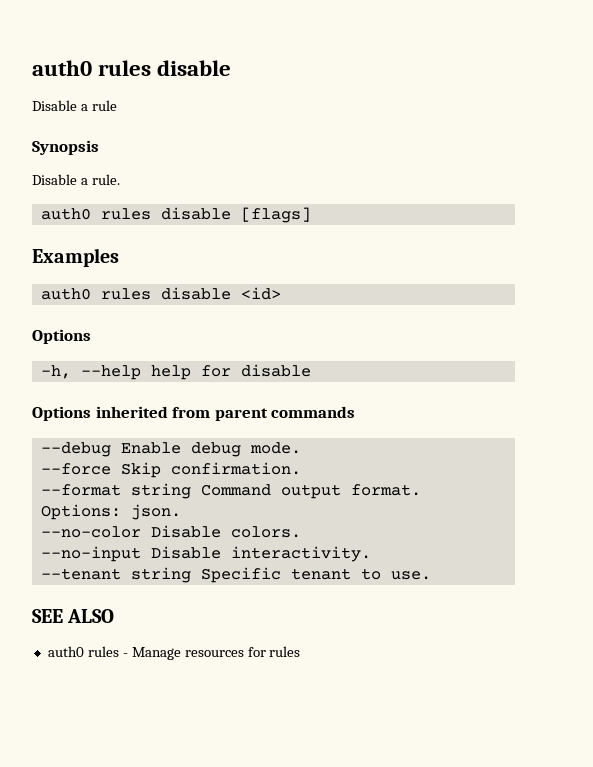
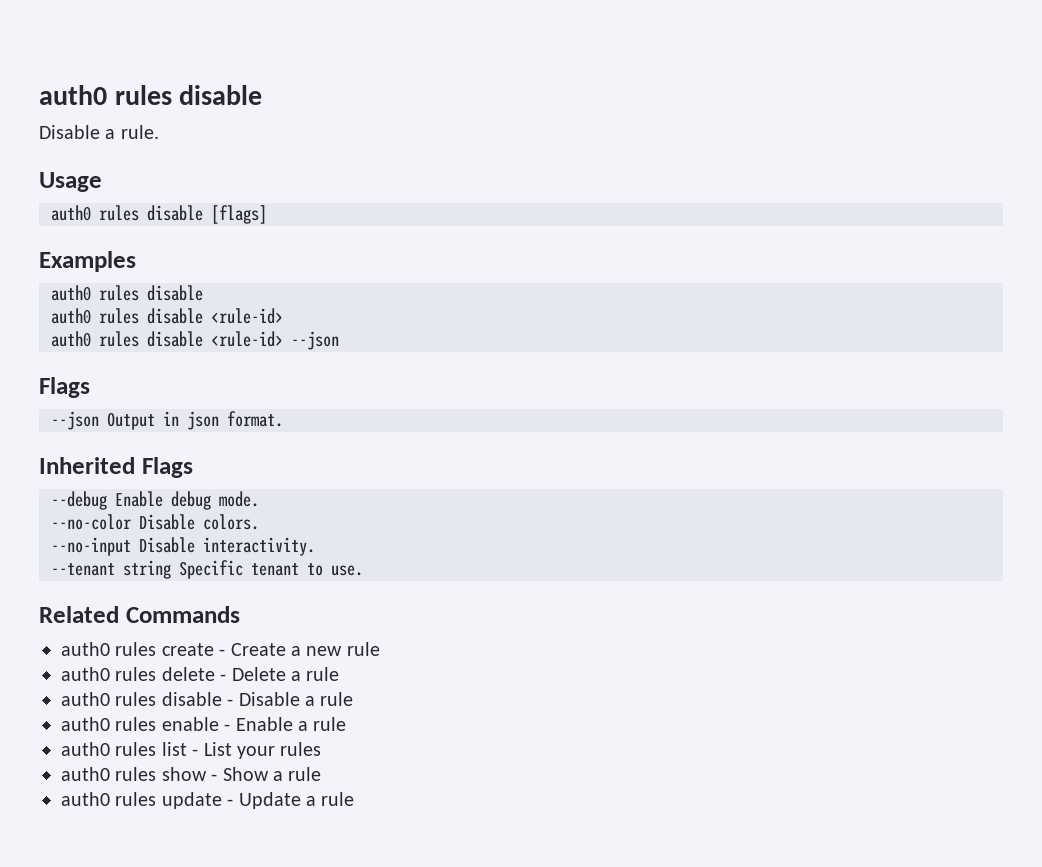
- Disable a rule
- Synopsis
  Disable a rule.
+ Usage
  Examples
- auth0 rules disable <id>
- Options
- -h, --help help for disable
- Options inherited from parent commands
+ auth0 rules disable
+ auth0 rules disable <rule-id>
+ auth0 rules disable <rule-id> --json
+ Flags
+ --json Output in json format.
+ Inherited Flags
  --debug Enable debug mode.
- --force Skip confirmation.
- --format string Command output format. Options: json.
- SEE ALSO
- auth0 rules - Manage resources for rules
+ Related Commands
+ auth0 rules create - Create a new rule
+ auth0 rules delete - Delete a rule
+ auth0 rules disable - Disable a rule
+ auth0 rules enable - Enable a rule
+ auth0 rules list - List your rules
+ auth0 rules show - Show a rule
+ auth0 rules update - Update a rule

